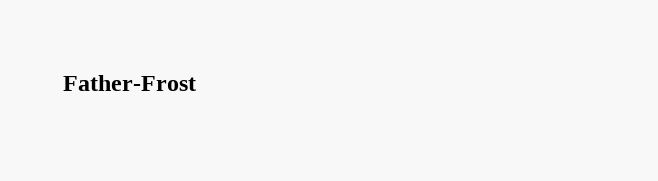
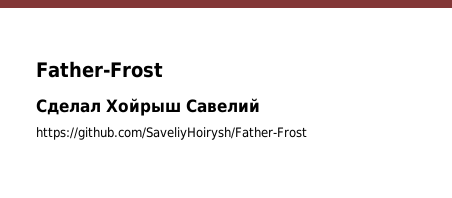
+ Сделал Хойрыш Савелий
+ https://github.com/SaveliyHoirysh/Father-Frost

